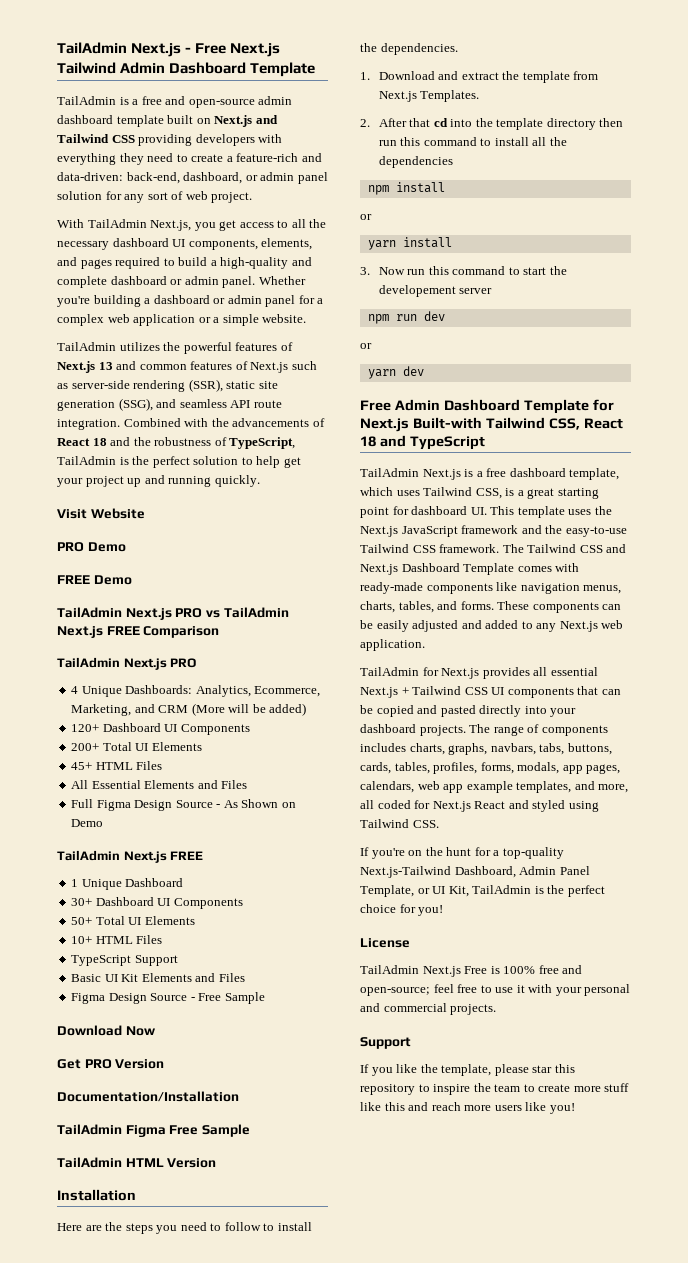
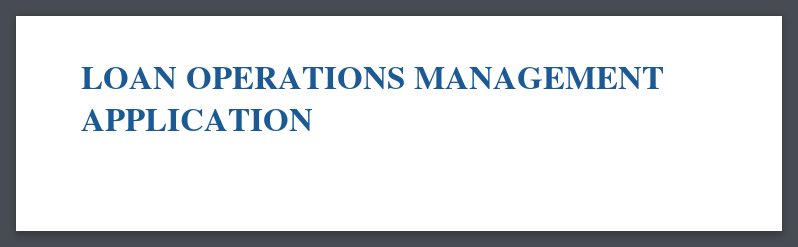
- TailAdmin Next.js - Free Next.js Tailwind Admin Dashboard Template
- TailAdmin is a free and open-source admin dashboard template built on Next.js and Tailwind CSS providing developers with everything they need to create a feature-rich and data-driven: back-end, dashboard, or admin panel solution for any sort of web project.
- With TailAdmin Next.js, you get access to all the necessary dashboard UI components, elements, and pages required to build a high-quality and complete dashboard or admin panel. Whether you're building a dashboard or admin panel for a complex web application or a simple website.
- TailAdmin utilizes the powerful features of Next.js 13 and common features of Next.js such as server-side rendering (SSR), static site generation (SSG), and seamless API route integration. Combined with the advancements of React 18 and the robustness of TypeScript, TailAdmin is the perfect solution to help get your project up and running quickly.
- Visit Website
- PRO Demo
- FREE Demo
- TailAdmin Next.js PRO vs TailAdmin Next.js FREE Comparison
- TailAdmin Next.js PRO
- 4 Unique Dashboards: Analytics, Ecommerce, Marketing, and CRM (More will be added)
- 120+ Dashboard UI Components
- 200+ Total UI Elements
- 45+ HTML Files
- All Essential Elements and Files
- Full Figma Design Source - As Shown on Demo
- TailAdmin Next.js FREE
- 1 Unique Dashboard
- 30+ Dashboard UI Components
- 50+ Total UI Elements
- 10+ HTML Files
- TypeScript Support
- Basic UI Kit Elements and Files
- Figma Design Source - Free Sample
- Download Now
- Get PRO Version
- Documentation/Installation
- TailAdmin Figma Free Sample
- TailAdmin HTML Version
- Installation
- Here are the steps you need to follow to install the dependencies.
- 1. Download and extract the template from Next.js Templates.
- 2. After that cd into the template directory then run this command to install all the dependencies
- npm install
- or
- yarn install
- 3. Now run this command to start the developement server
- npm run dev
- or
- yarn dev
- Free Admin Dashboard Template for Next.js Built-with Tailwind CSS, React 18 and TypeScript
- TailAdmin Next.js is a free dashboard template, which uses Tailwind CSS, is a great starting point for dashboard UI. This template uses the Next.js JavaScript framework and the easy-to-use Tailwind CSS framework. The Tailwind CSS and Next.js Dashboard Template comes with ready-made components like navigation menus, charts, tables, and forms. These components can be easily adjusted and added to any Next.js web application.
- TailAdmin for Next.js provides all essential Next.js + Tailwind CSS UI components that can be copied and pasted directly into your dashboard projects. The range of components includes charts, graphs, navbars, tabs, buttons, cards, tables, profiles, forms, modals, app pages, calendars, web app example templates, and more, all coded for Next.js React and styled using Tailwind CSS.
- If you're on the hunt for a top-quality Next.js-Tailwind Dashboard, Admin Panel Template, or UI Kit, TailAdmin is the perfect choice for you!
- License
- TailAdmin Next.js Free is 100% free and open-source; feel free to use it with your personal and commercial projects.
- Support
- If you like the template, please star this repository to inspire the team to create more stuff like this and reach more users like you!
+ LOAN OPERATIONS MANAGEMENT APPLICATION

